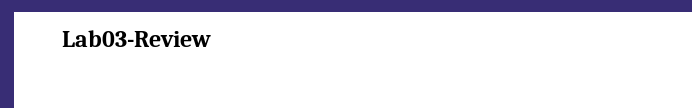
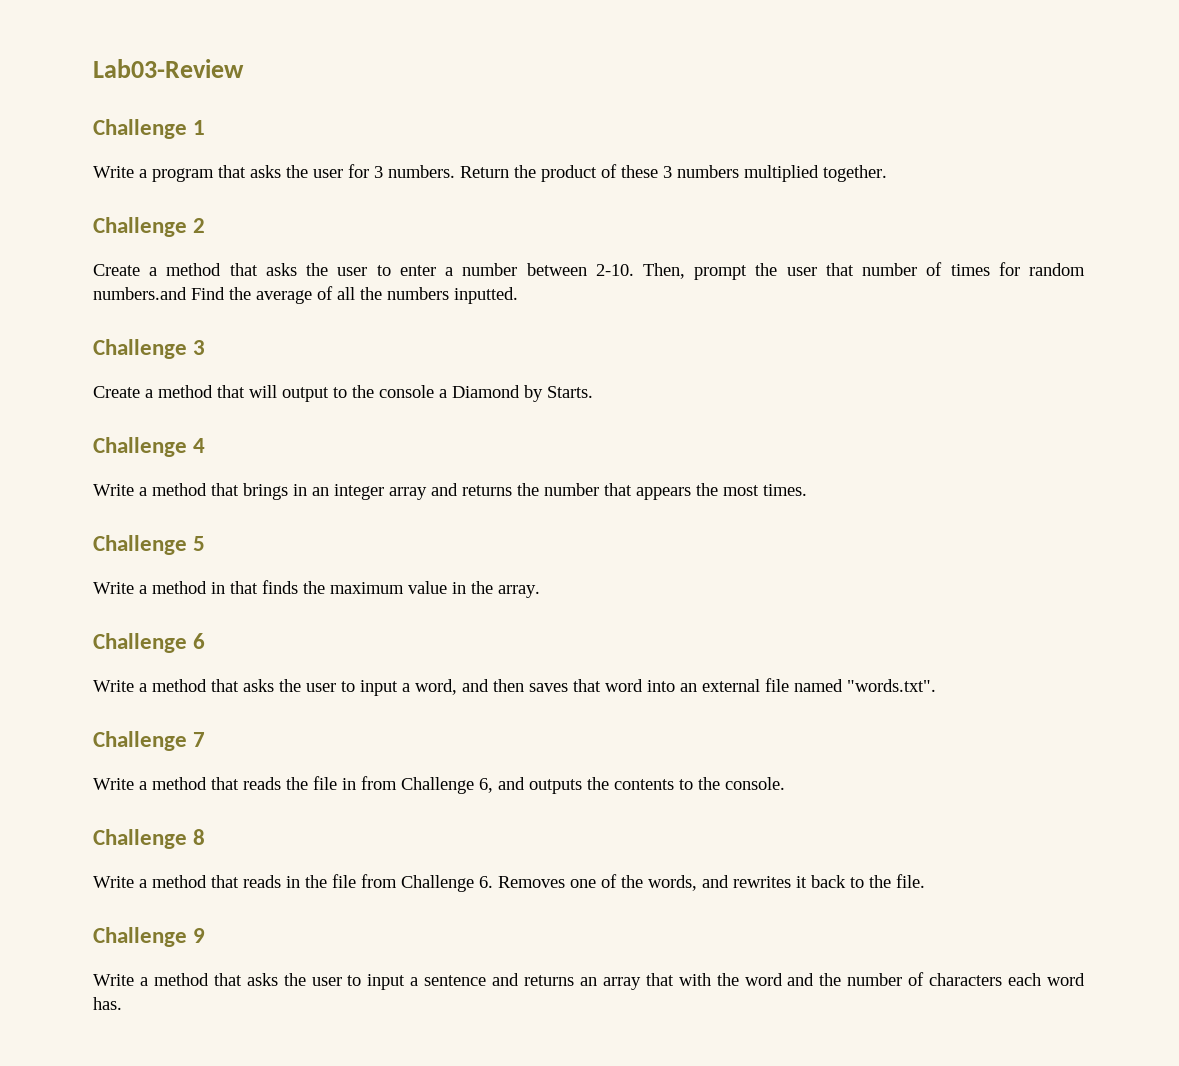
+ Challenge 1
+ Write a program that asks the user for 3 numbers. Return the product of these 3 numbers multiplied together.
+ Challenge 2
+ Create a method that asks the user to enter a number between 2-10. Then, prompt the user that number of times for random numbers.and Find the average of all the numbers inputted.
+ Challenge 3
+ Create a method that will output to the console a Diamond by Starts.
+ Challenge 4
+ Write a method that brings in an integer array and returns the number that appears the most times.
+ Challenge 5
+ Write a method in that finds the maximum value in the array.
+ Challenge 6
+ Write a method that asks the user to input a word, and then saves that word into an external file named "words.txt".
+ Challenge 7
+ Write a method that reads the file in from Challenge 6, and outputs the contents to the console.
+ Challenge 8
+ Write a method that reads in the file from Challenge 6. Removes one of the words, and rewrites it back to the file.
+ Challenge 9
+ Write a method that asks the user to input a sentence and returns an array that with the word and the number of characters each word has.

